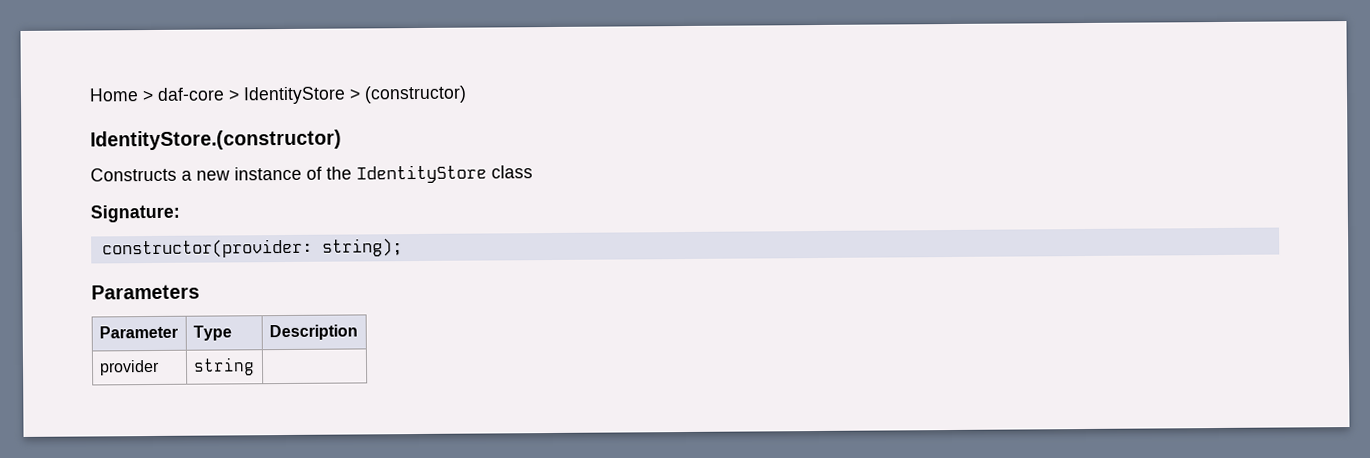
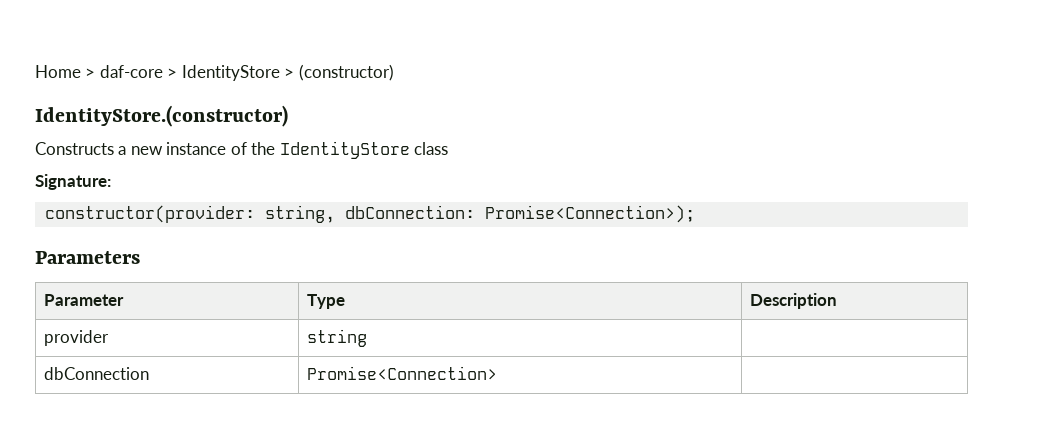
- constructor(provider: string);
+ constructor(provider: string, dbConnection: Promise<Connection>);
+ dbConnection | Promise<Connection> |

